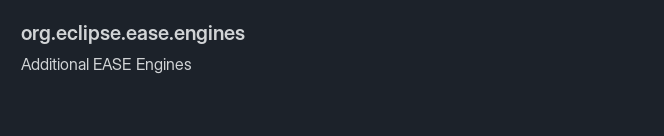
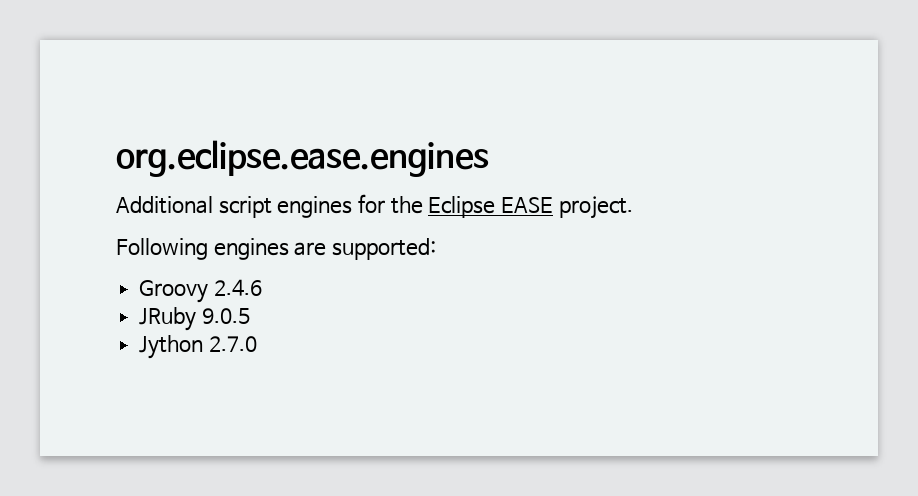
- Additional EASE Engines
+ Additional script engines for the Eclipse EASE project.
+ Following engines are supported:
+ Groovy 2.4.6
+ JRuby 9.0.5
+ Jython 2.7.0

